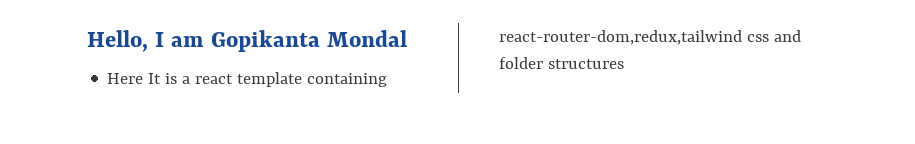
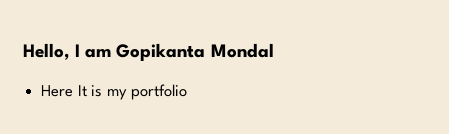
- Here It is a react template containing react-router-dom,redux,tailwind css and folder structures
+ Here It is my portfolio

